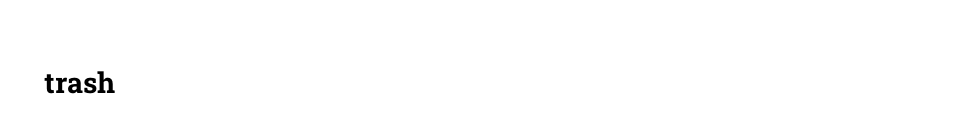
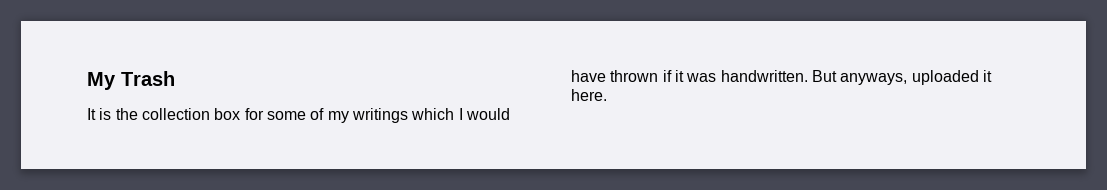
- trash
+ My Trash
+ It is the collection box for some of my writings which I would have thrown if it was handwritten. But anyways, uploaded it here.

